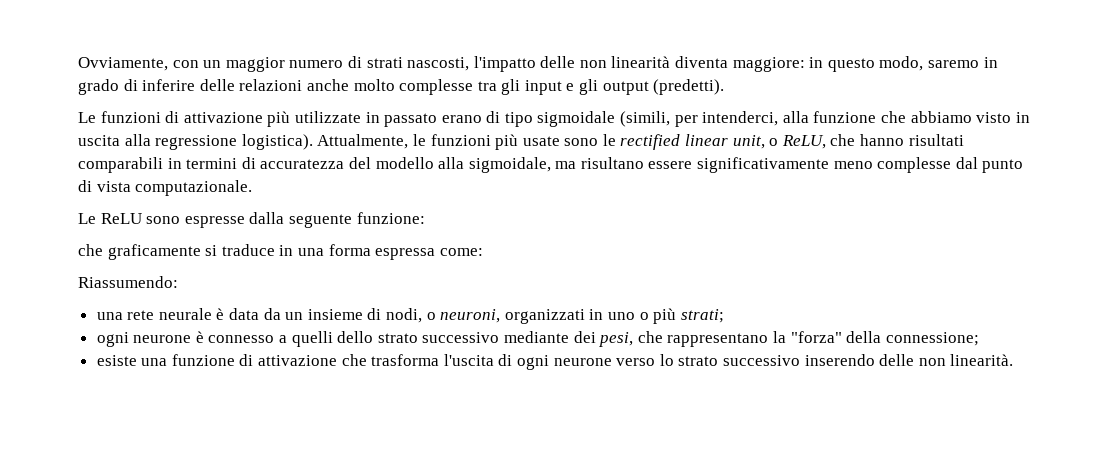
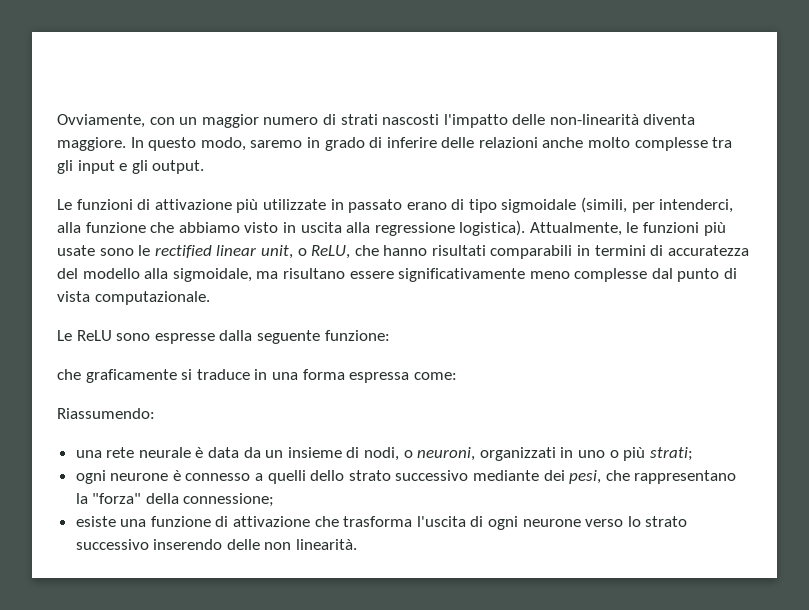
- Ovviamente, con un maggior numero di strati nascosti, l'impatto delle non linearità diventa maggiore: in questo modo, saremo in grado di inferire delle relazioni anche molto complesse tra gli input e gli output (predetti).
+ Ovviamente, con un maggior numero di strati nascosti l'impatto delle non-linearità diventa maggiore. In questo modo, saremo in grado di inferire delle relazioni anche molto complesse tra gli input e gli output.

